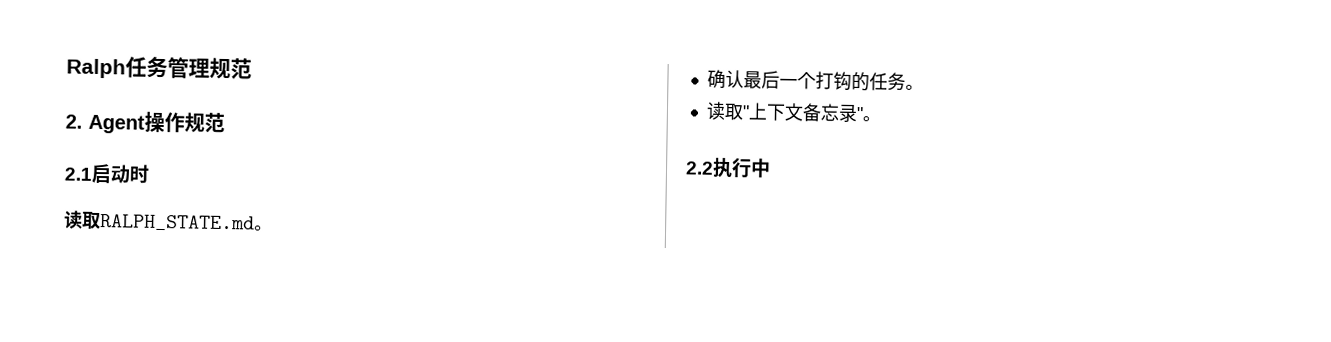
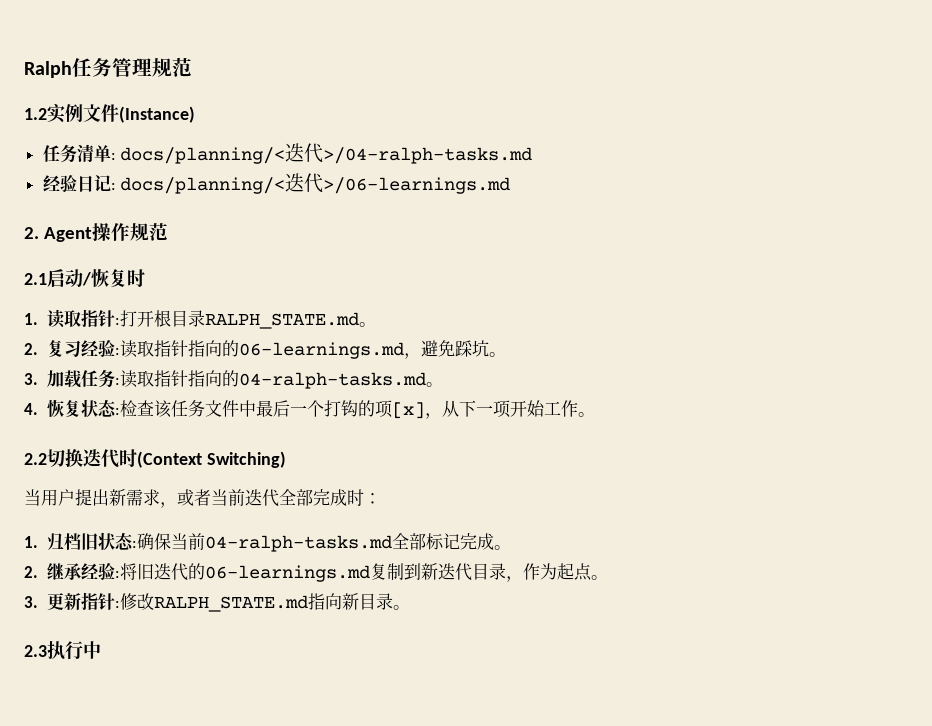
+ 1.2实例文件(Instance)
+ 任务清单: docs/planning/<迭代>/04-ralph-tasks.md
+ 经验日记: docs/planning/<迭代>/06-learnings.md
- 2.1启动时
+ 2.1启动/恢复时
- 读取RALPH_STATE.md。
- 确认最后一个打钩的任务。
- 读取"上下文备忘录"。
- 2.2执行中
+ 1.读取指针:打开根目录RALPH_STATE.md。
+ 2.复习经验:读取指针指向的06-learnings.md，避免踩坑。
+ 3.加载任务:读取指针指向的04-ralph-tasks.md。
+ 4.恢复状态:检查该任务文件中最后一个打钩的项[x]，从下一项开始工作。
+ 2.2切换迭代时(Context Switching)
+ 当用户提出新需求，或者当前迭代全部完成时：
+ 1.归档旧状态:确保当前04-ralph-tasks.md全部标记完成。
+ 2.继承经验:将旧迭代的06-learnings.md复制到新迭代目录，作为起点。
+ 3.更新指针:修改RALPH_STATE.md指向新目录。
+ 2.3执行中

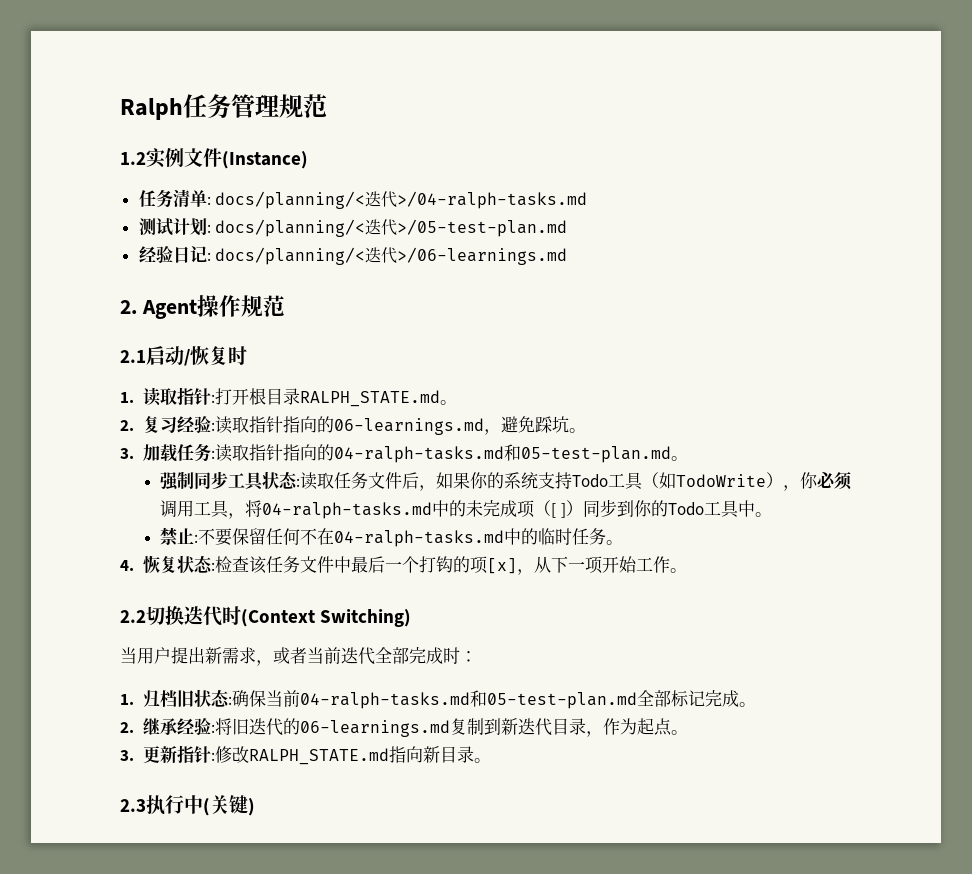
+ 测试计划: docs/planning/<迭代>/05-test-plan.md
- 3.加载任务:读取指针指向的04-ralph-tasks.md。
+ 3.加载任务:读取指针指向的04-ralph-tasks.md和05-test-plan.md。
+ 强制同步工具状态:读取任务文件后，如果你的系统支持Todo工具（如TodoWrite），你必须调用工具，将04-ralph-tasks.md中的未完成项（[ ]）同步到你的Todo工具中。
+ 禁止:不要保留任何不在04-ralph-tasks.md中的临时任务。
- 1.归档旧状态:确保当前04-ralph-tasks.md全部标记完成。
+ 1.归档旧状态:确保当前04-ralph-tasks.md和05-test-plan.md全部标记完成。
- 2.3执行中
+ 2.3执行中(关键)

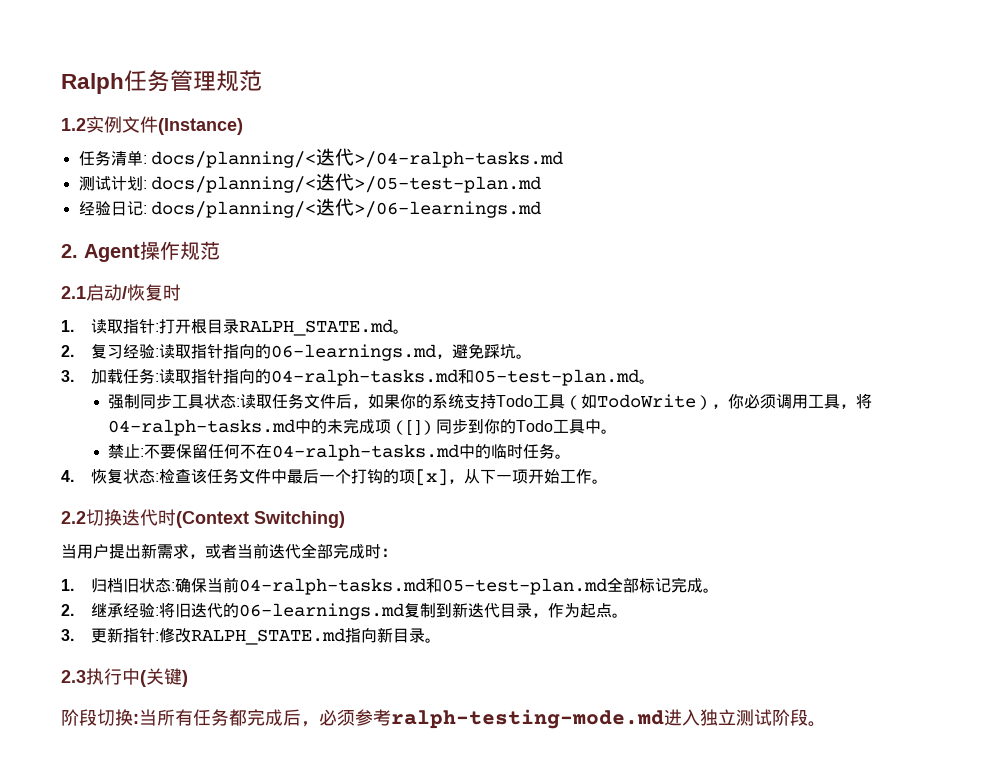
+ 阶段切换:当所有任务都完成后，必须参考ralph-testing-mode.md进入独立测试阶段。

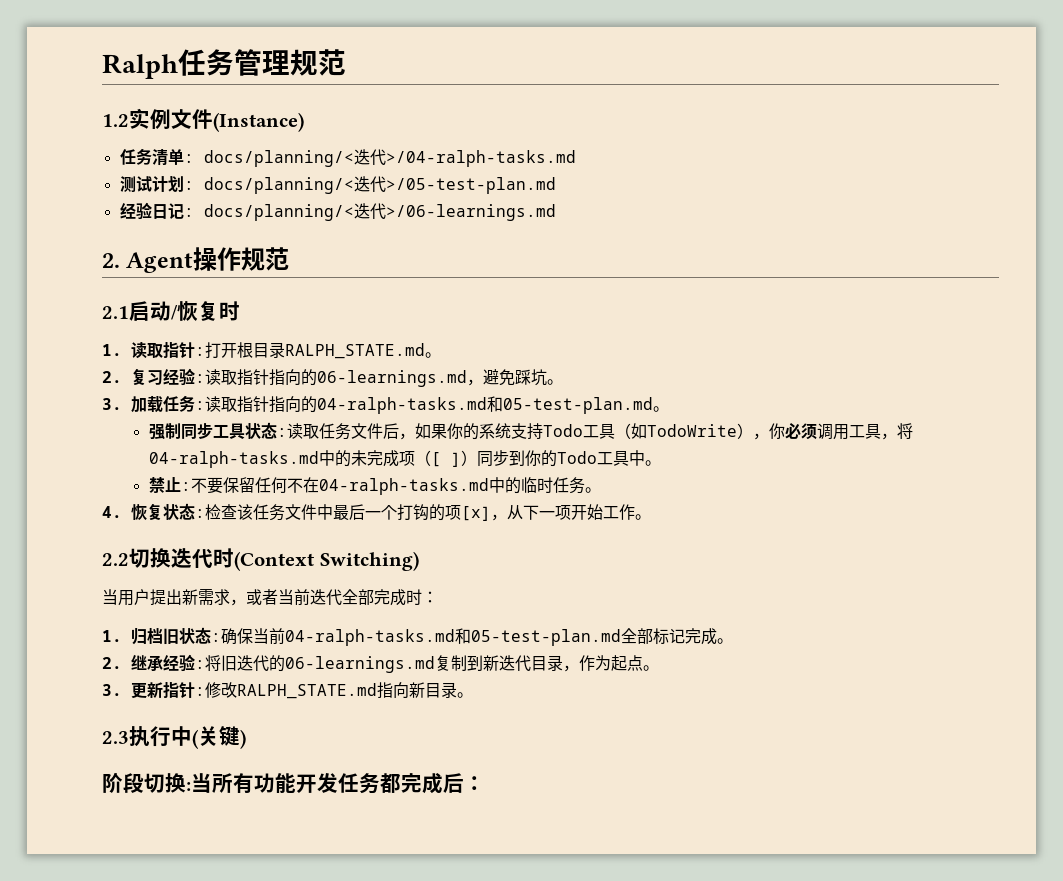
- 阶段切换:当所有任务都完成后，必须参考ralph-testing-mode.md进入独立测试阶段。
+ 阶段切换:当所有功能开发任务都完成后：

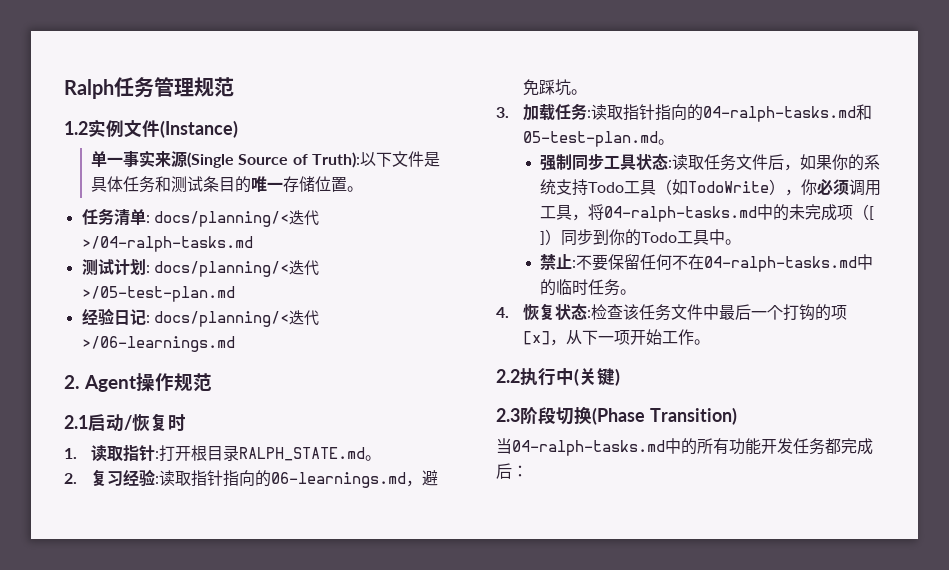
+ 单一事实来源(Single Source of Truth):以下文件是具体任务和测试条目的唯一存储位置。
- 2.2切换迭代时(Context Switching)
- 当用户提出新需求，或者当前迭代全部完成时：
- 1.归档旧状态:确保当前04-ralph-tasks.md和05-test-plan.md全部标记完成。
- 2.继承经验:将旧迭代的06-learnings.md复制到新迭代目录，作为起点。
- 3.更新指针:修改RALPH_STATE.md指向新目录。
- 2.3执行中(关键)
+ 2.2执行中(关键)
- 阶段切换:当所有功能开发任务都完成后：
+ 2.3阶段切换(Phase Transition)
+ 当04-ralph-tasks.md中的所有功能开发任务都完成后：

